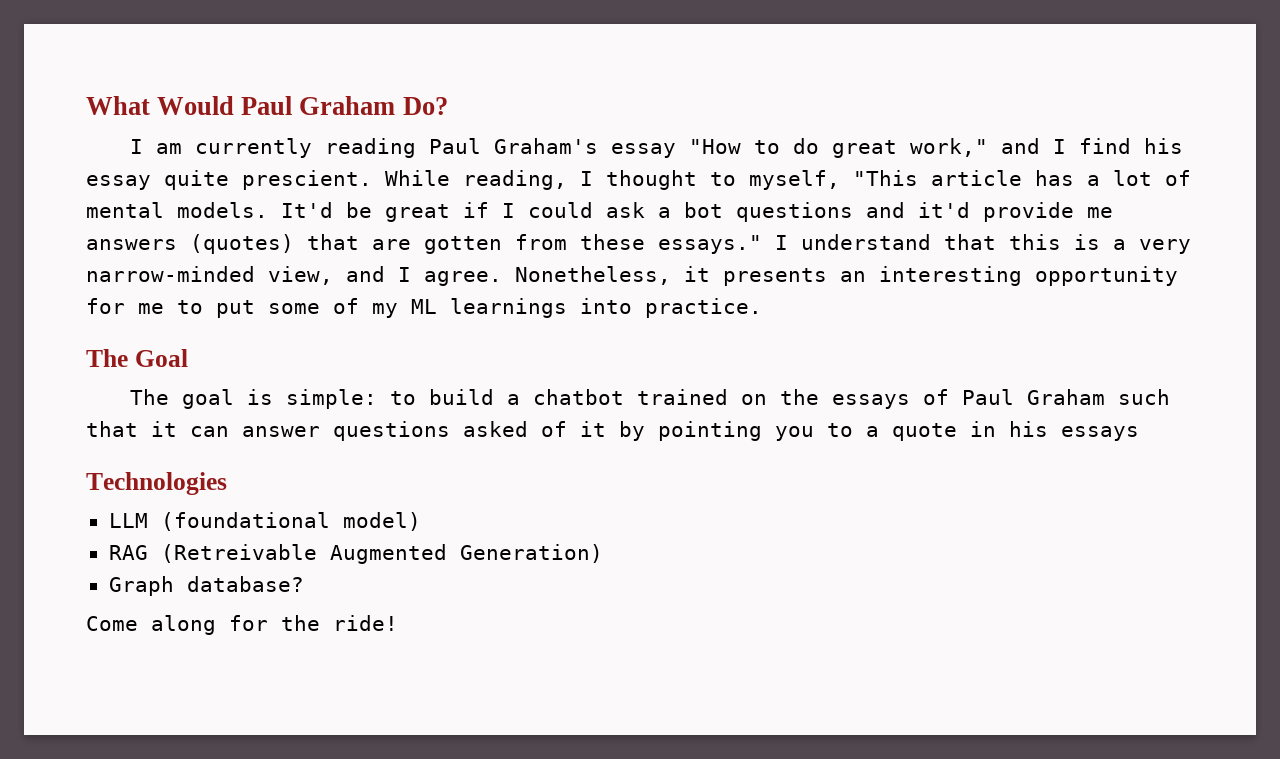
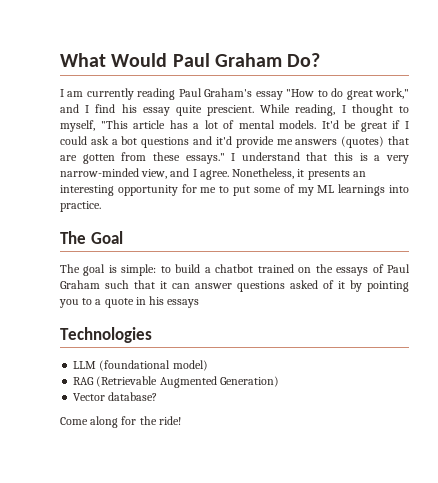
- RAG (Retreivable Augmented Generation)
+ RAG (Retrievable Augmented Generation)
- Graph database?
+ Vector database?

